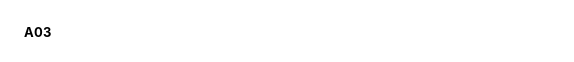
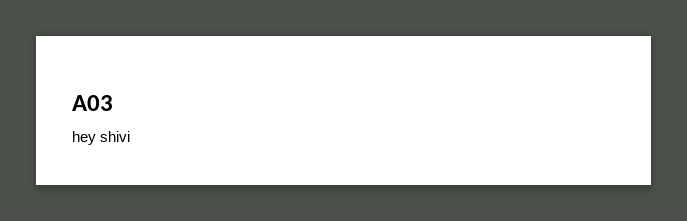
+ hey shivi

